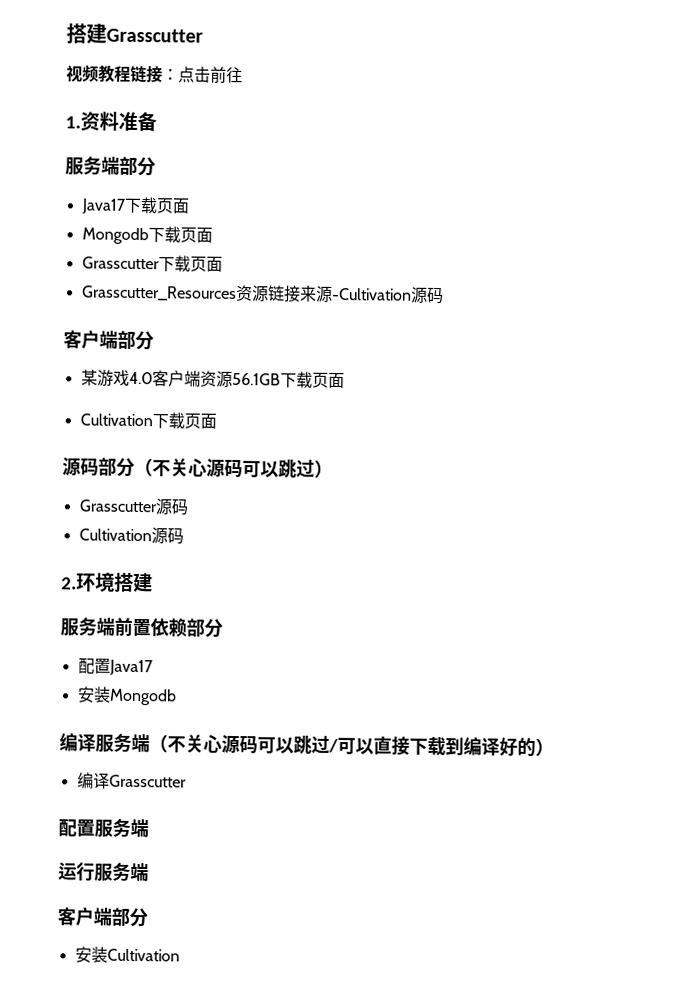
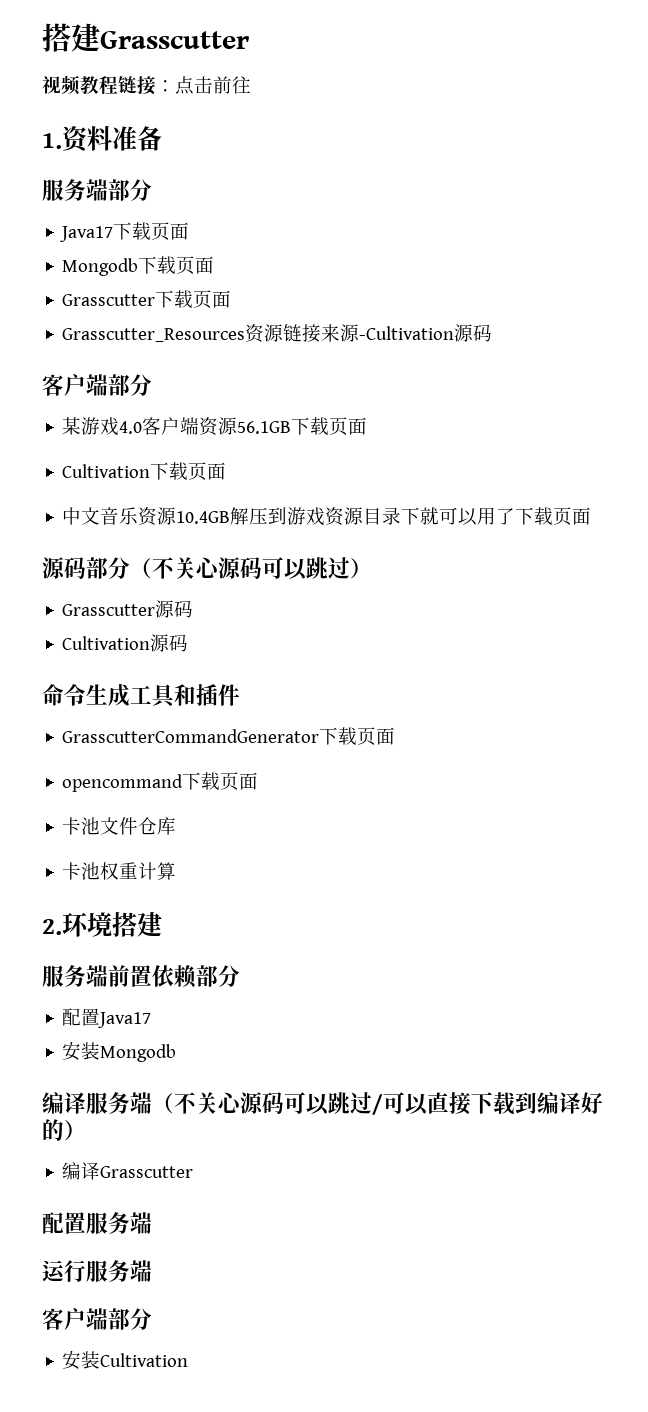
+ 中文音乐资源10.4GB解压到游戏资源目录下就可以用了下载页面
+ 命令生成工具和插件
+ GrasscutterCommandGenerator下载页面
+ opencommand下载页面
+ 卡池文件仓库
+ 卡池权重计算

